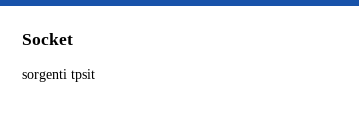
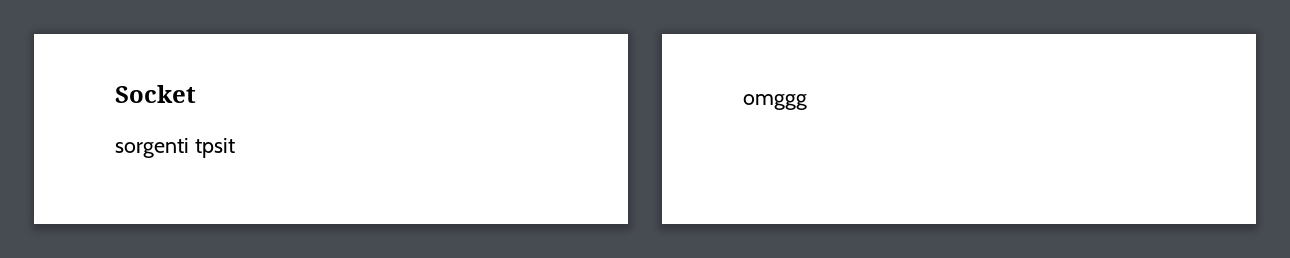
+ omggg

